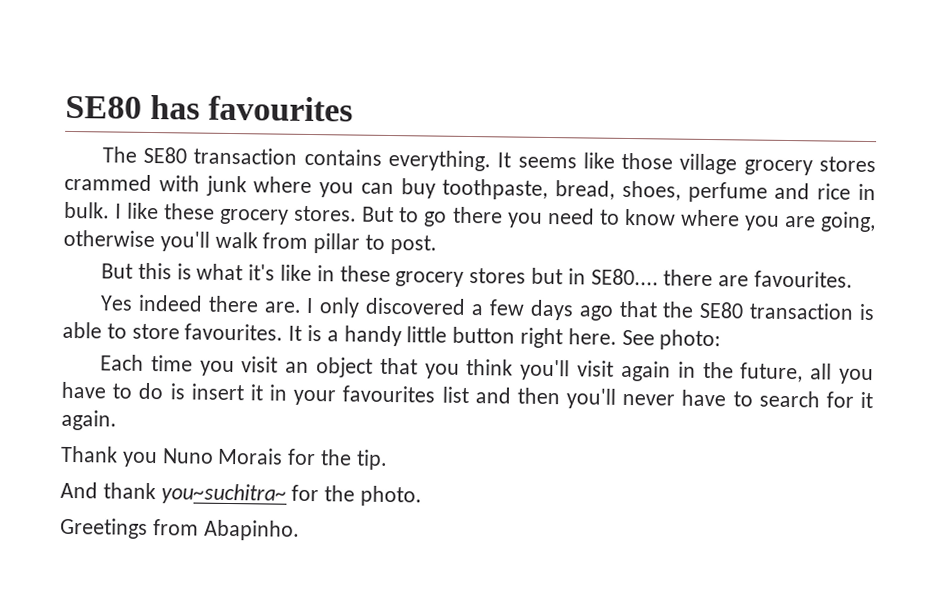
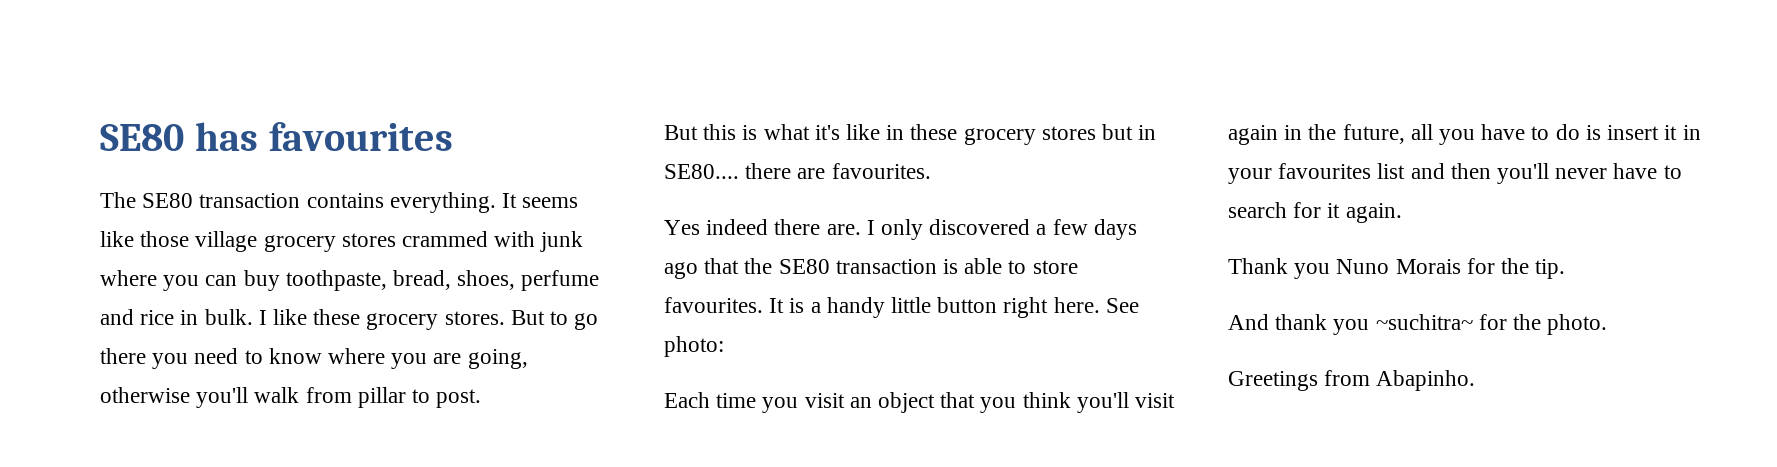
- And thank you~suchitra~ for the photo.
+ And thank you ~suchitra~ for the photo.

